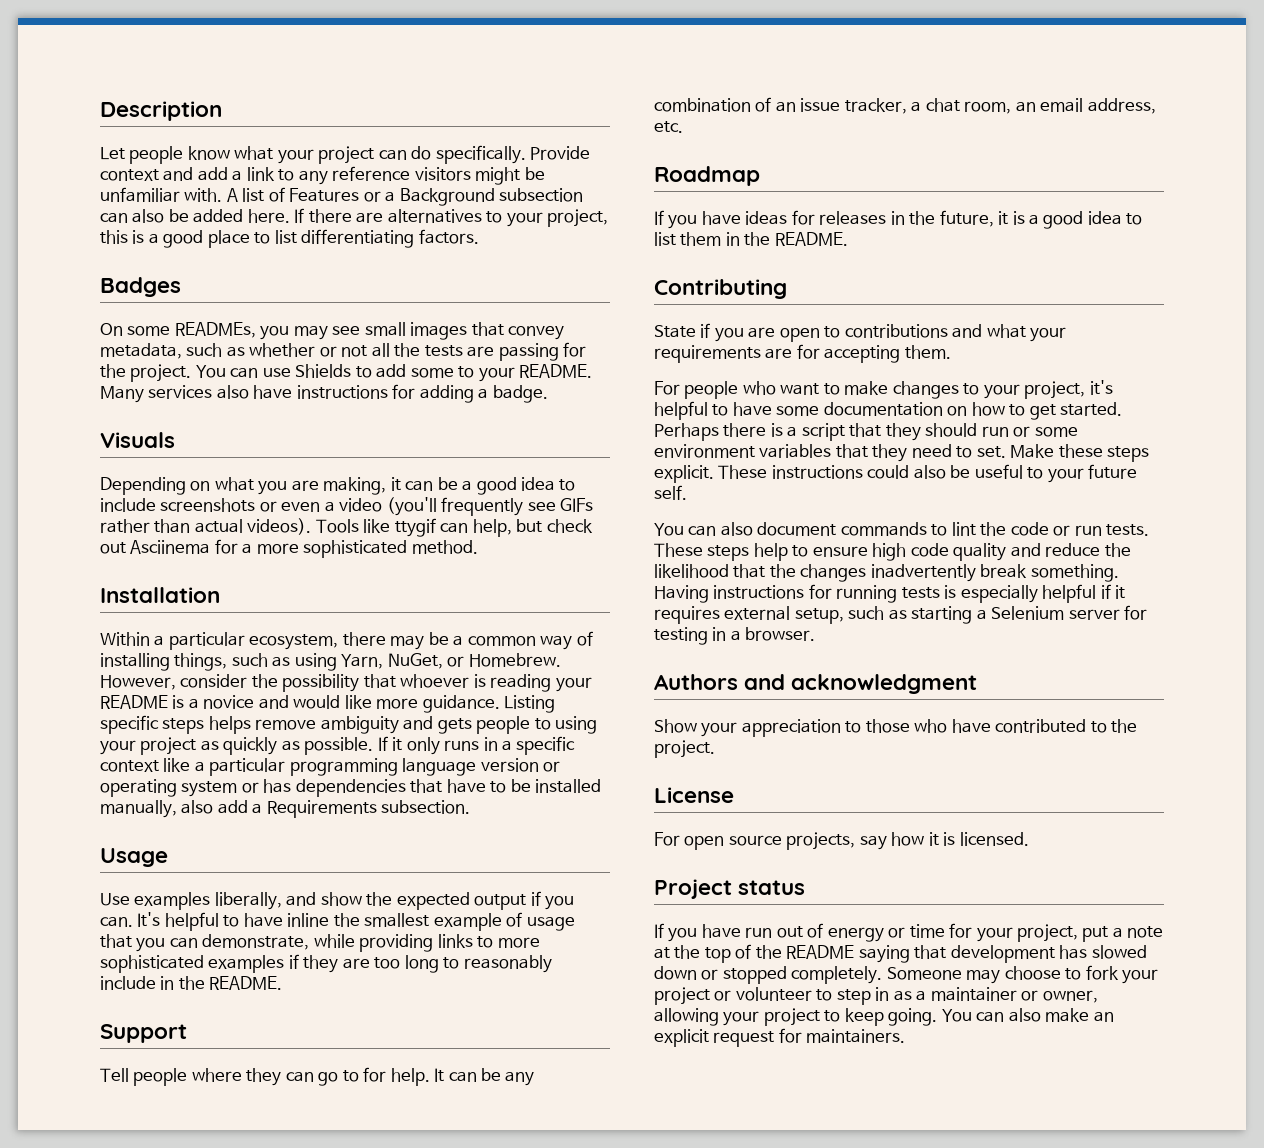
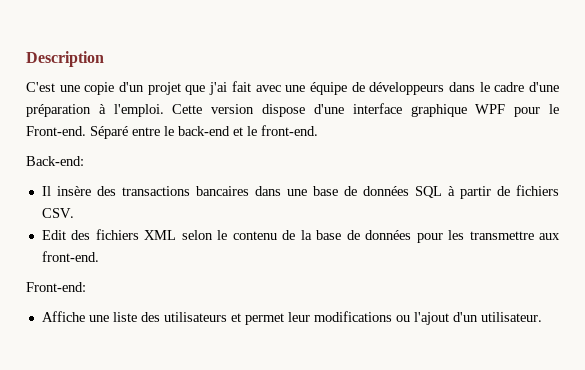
- Let people know what your project can do specifically. Provide context and add a link to any reference visitors might be unfamiliar with. A list of Features or a Background subsection can also be added here. If there are alternatives to your project, this is a good place to list differentiating factors.
- Badges
- On some READMEs, you may see small images that convey metadata, such as whether or not all the tests are passing for the project. You can use Shields to add some to your README. Many services also have instructions for adding a badge.
- Visuals
- Depending on what you are making, it can be a good idea to include screenshots or even a video (you'll frequently see GIFs rather than actual videos). Tools like ttygif can help, but check out Asciinema for a more sophisticated method.
- Installation
- Within a particular ecosystem, there may be a common way of installing things, such as using Yarn, NuGet, or Homebrew. However, consider the possibility that whoever is reading your README is a novice and would like more guidance. Listing specific steps helps remove ambiguity and gets people to using your project as quickly as possible. If it only runs in a specific context like a particular programming language version or operating system or has dependencies that have to be installed manually, also add a Requirements subsection.
- Usage
- Use examples liberally, and show the expected output if you can. It's helpful to have inline the smallest example of usage that you can demonstrate, while providing links to more sophisticated examples if they are too long to reasonably include in the README.
- Support
- Tell people where they can go to for help. It can be any combination of an issue tracker, a chat room, an email address, etc.
- Roadmap
- If you have ideas for releases in the future, it is a good idea to list them in the README.
- Contributing
- State if you are open to contributions and what your requirements are for accepting them.
- For people who want to make changes to your project, it's helpful to have some documentation on how to get started. Perhaps there is a script that they should run or some environment variables that they need to set. Make these steps explicit. These instructions could also be useful to your future self.
- You can also document commands to lint the code or run tests. These steps help to ensure high code quality and reduce the likelihood that the changes inadvertently break something. Having instructions for running tests is especially helpful if it requires external setup, such as starting a Selenium server for testing in a browser.
- Authors and acknowledgment
- Show your appreciation to those who have contributed to the project.
- License
- For open source projects, say how it is licensed.
- Project status
- If you have run out of energy or time for your project, put a note at the top of the README saying that development has slowed down or stopped completely. Someone may choose to fork your project or volunteer to step in as a maintainer or owner, allowing your project to keep going. You can also make an explicit request for maintainers.
+ C'est une copie d'un projet que j'ai fait avec une équipe de développeurs dans le cadre d'une préparation à l'emploi. Cette version dispose d'une interface graphique WPF pour le Front-end. Séparé entre le back-end et le front-end.
+ Back-end:
+ Il insère des transactions bancaires dans une base de données SQL à partir de fichiers CSV.
+ Edit des fichiers XML selon le contenu de la base de données pour les transmettre aux front-end.
+ Front-end:
+ Affiche une liste des utilisateurs et permet leur modifications ou l'ajout d'un utilisateur.

